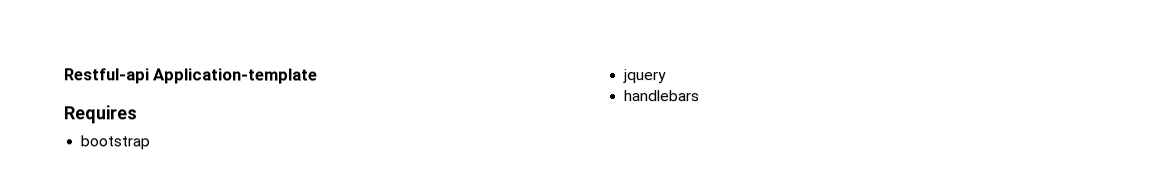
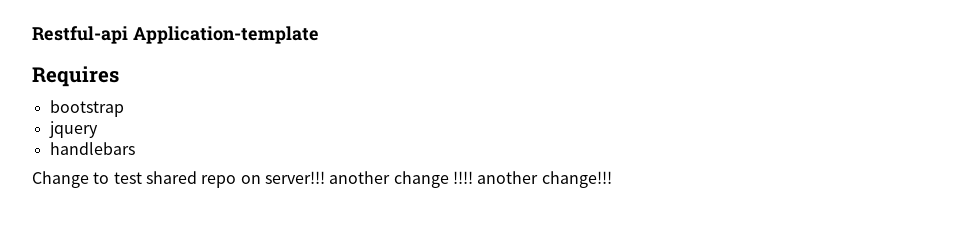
+ Change to test shared repo on server!!! another change !!!! another change!!!

